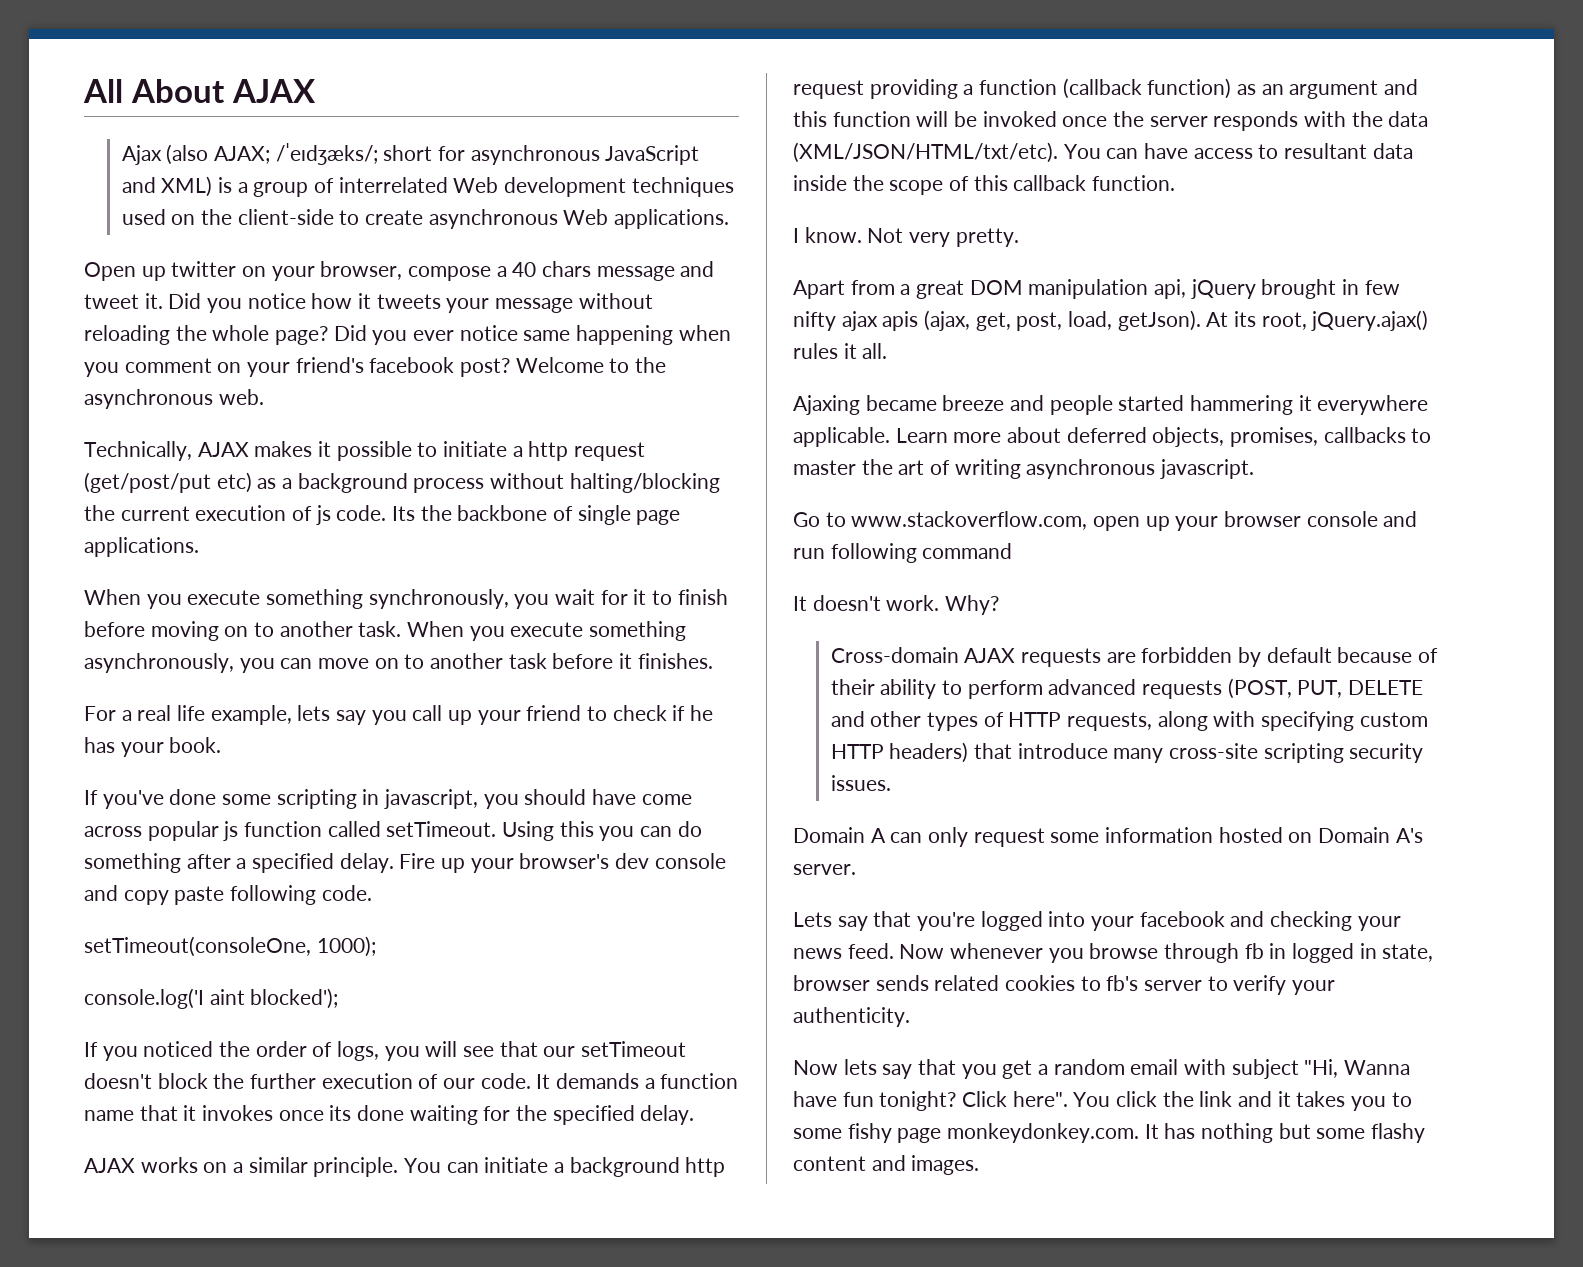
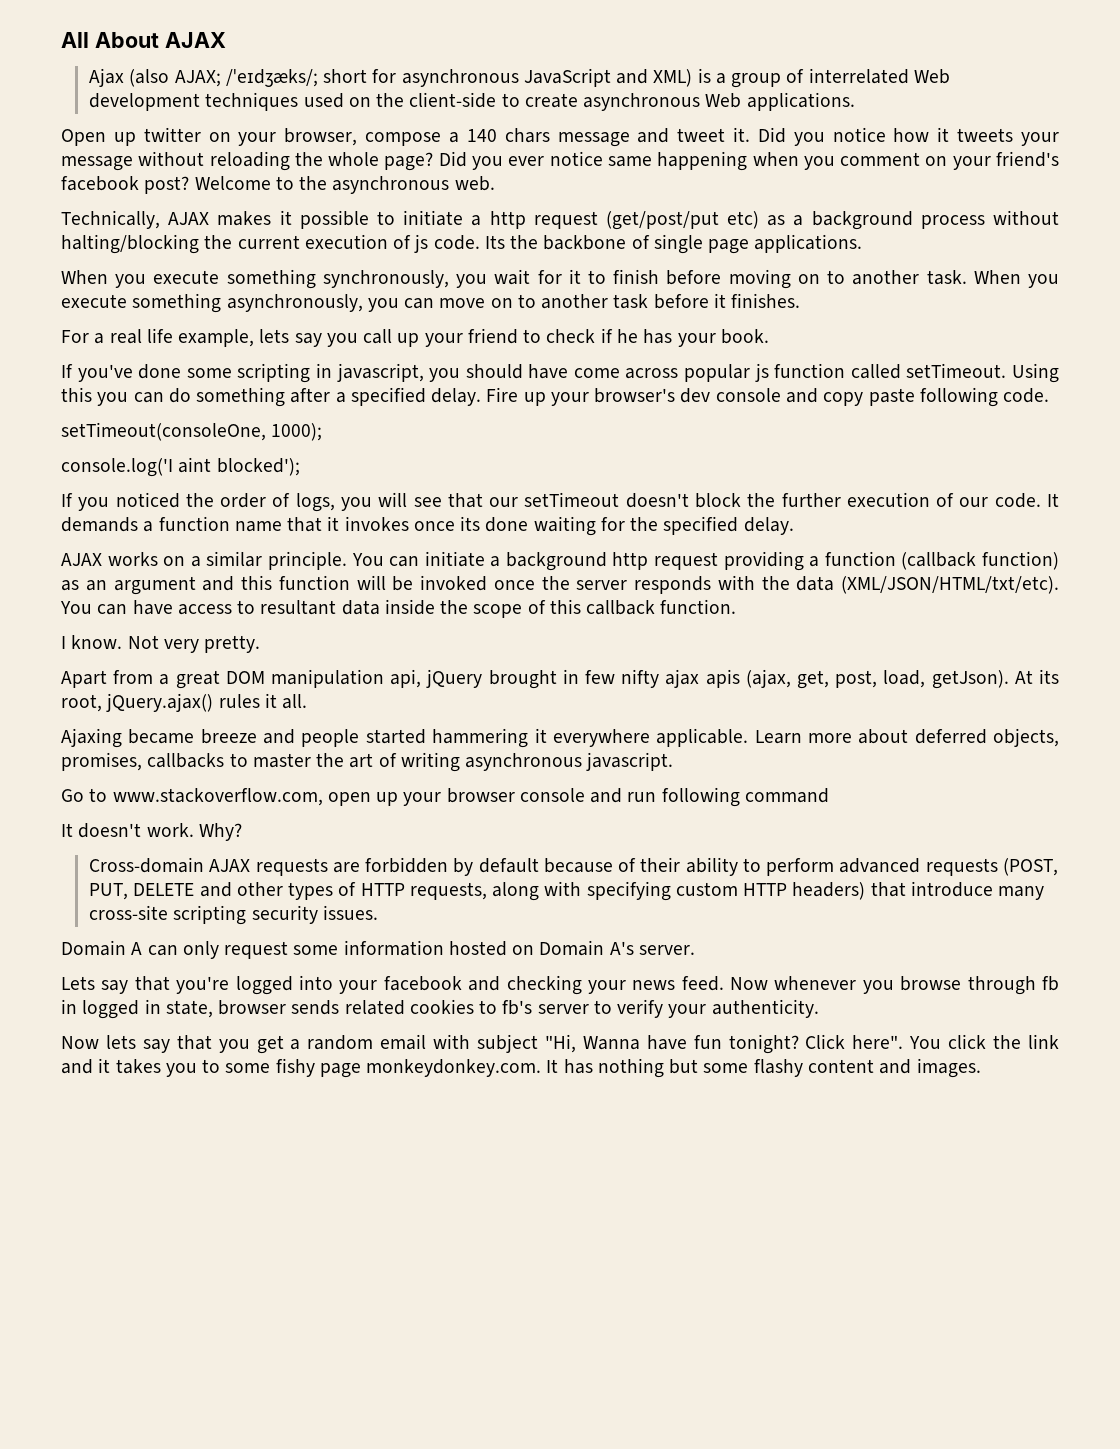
- Open up twitter on your browser, compose a 40 chars message and tweet it.
+ Open up twitter on your browser, compose a 140 chars message and tweet it.

